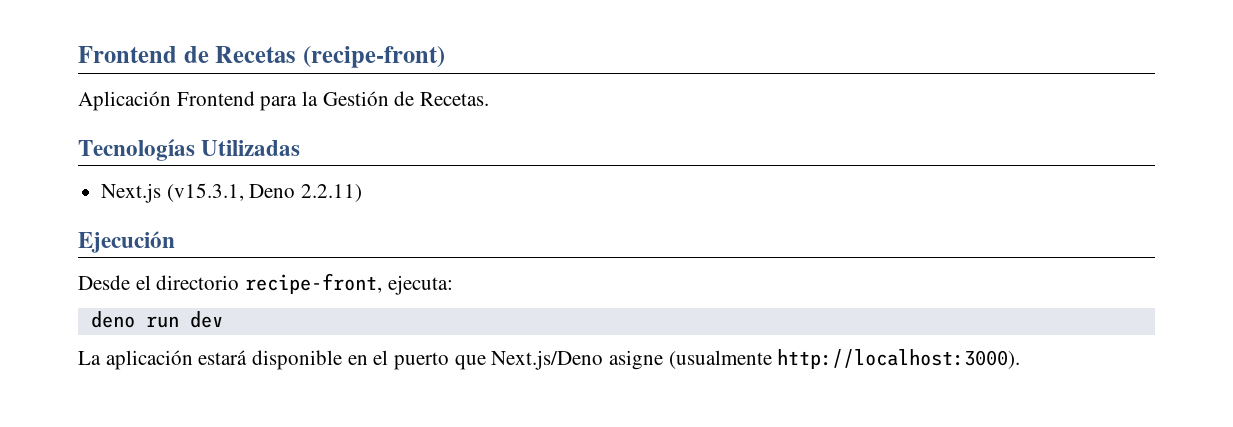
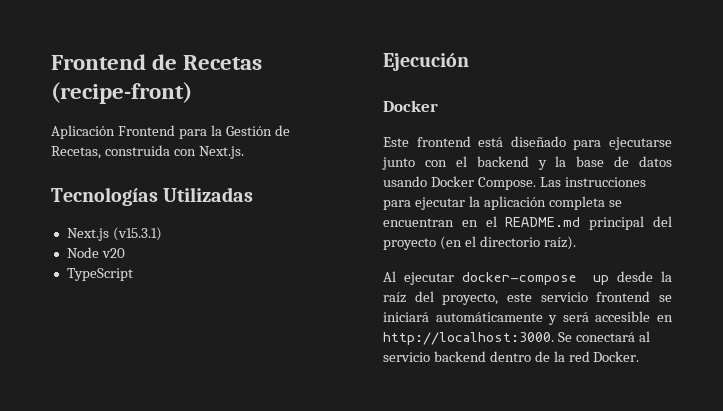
- Aplicación Frontend para la Gestión de Recetas.
+ Aplicación Frontend para la Gestión de Recetas, construida con Next.js.
- Next.js (v15.3.1, Deno 2.2.11)
+ Next.js (v15.3.1)
+ Node v20
+ TypeScript
  Ejecución
- Desde el directorio recipe-front, ejecuta:
- deno run dev
- La aplicación estará disponible en el puerto que Next.js/Deno asigne (usualmente http://localhost:3000).
+ Docker
+ Este frontend está diseñado para ejecutarse junto con el backend y la base de datos usando Docker Compose. Las instrucciones para ejecutar la aplicación completa se encuentran en el README.md principal del proyecto (en el directorio raíz).
+ Al ejecutar docker-compose up desde la raíz del proyecto, este servicio frontend se iniciará automáticamente y será accesible en http://localhost:3000. Se conectará al servicio backend dentro de la red Docker.

